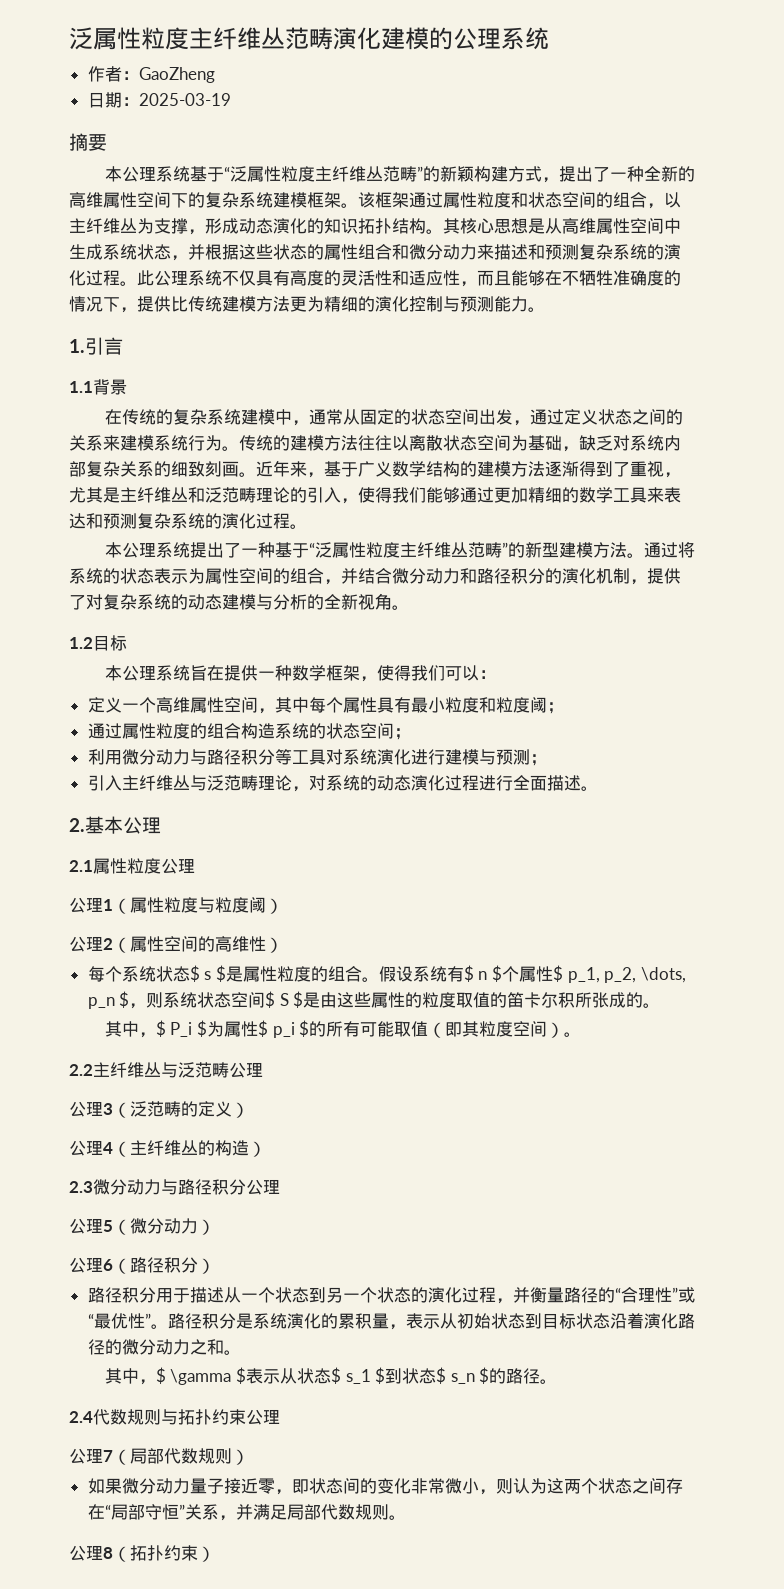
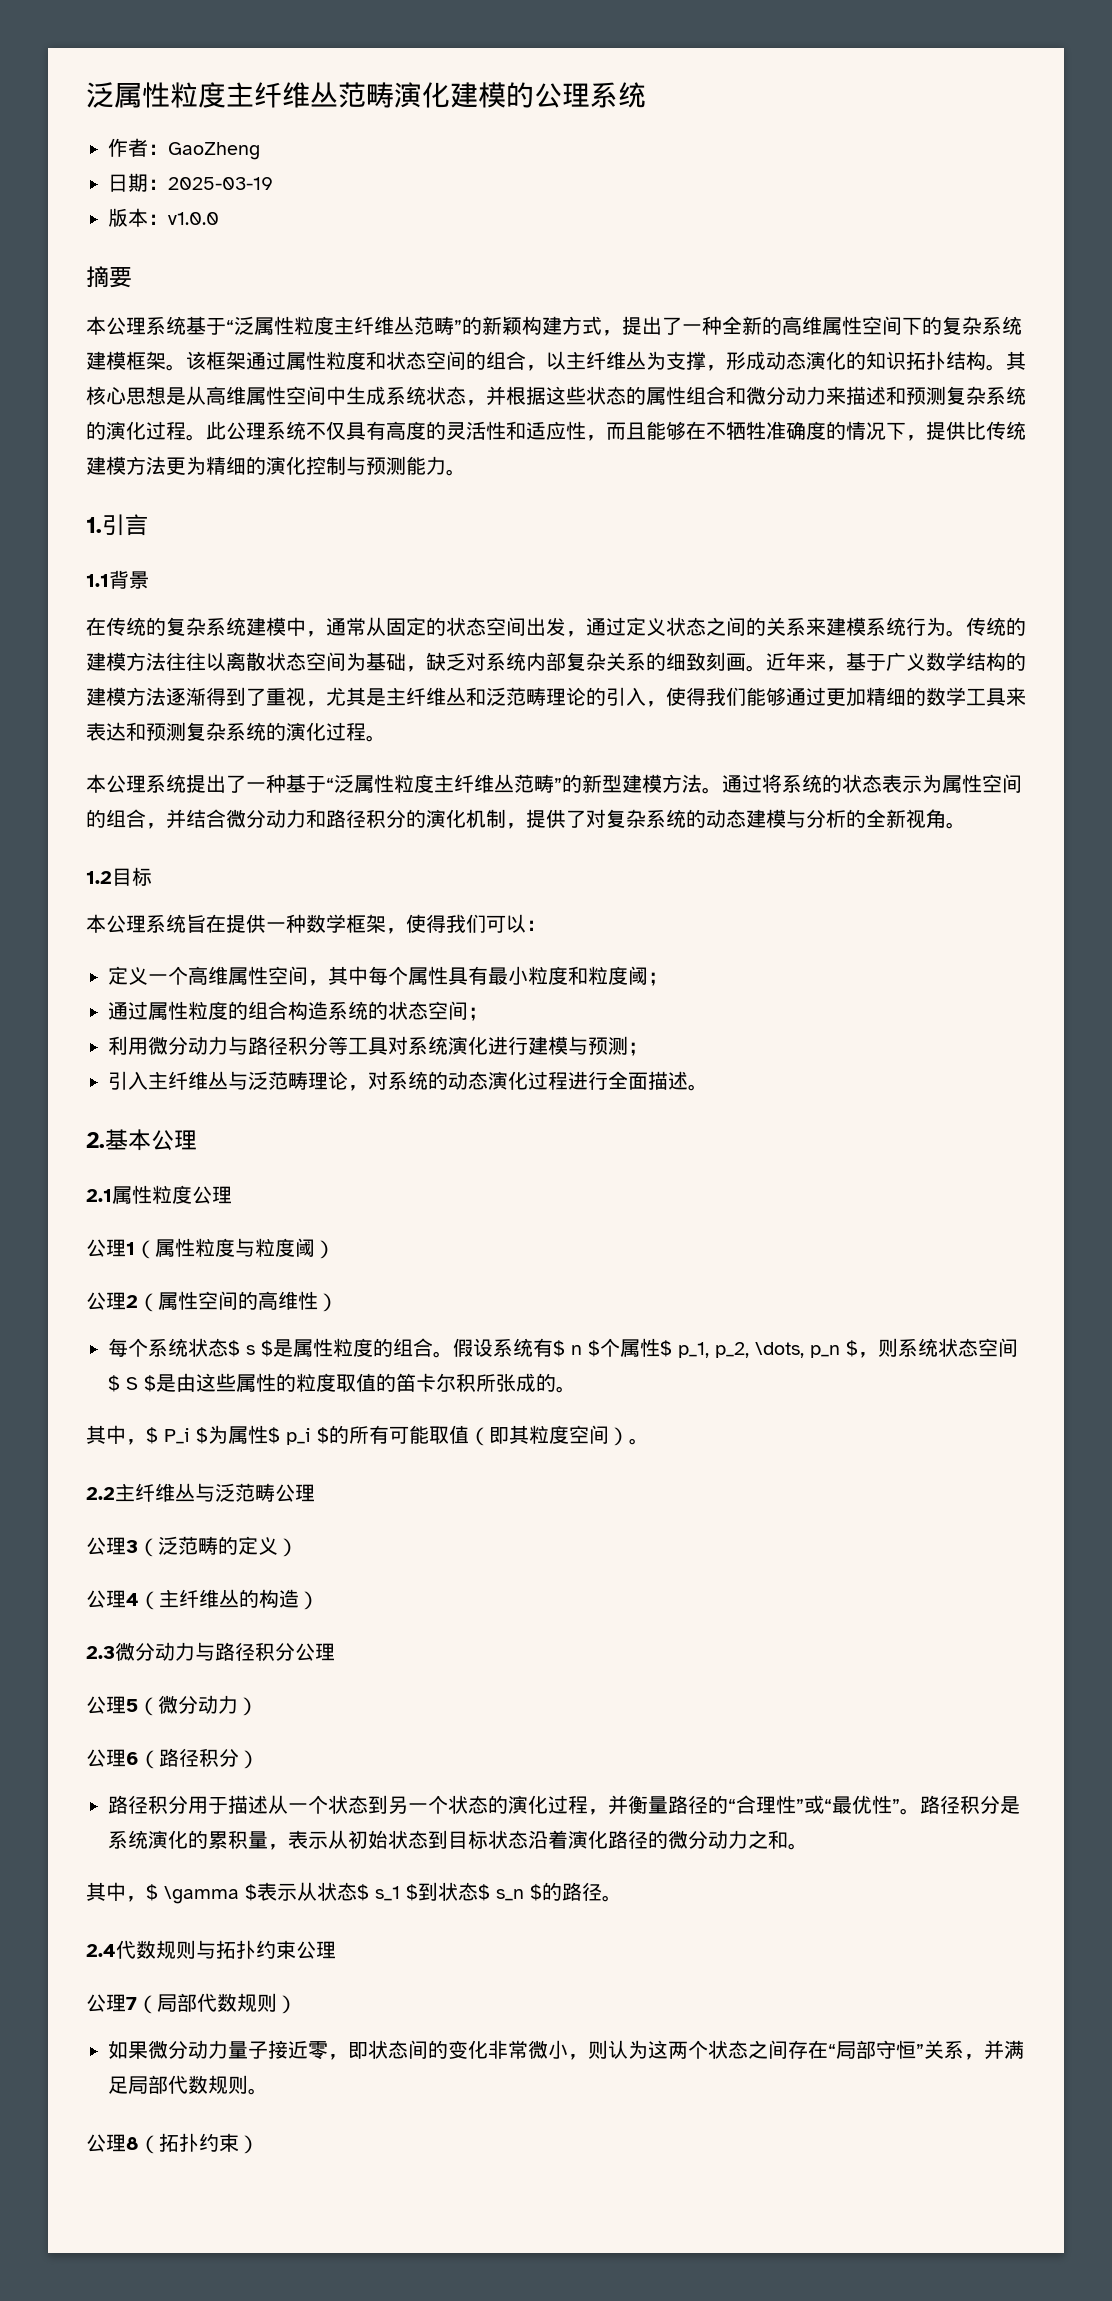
+ 版本：v1.0.0

